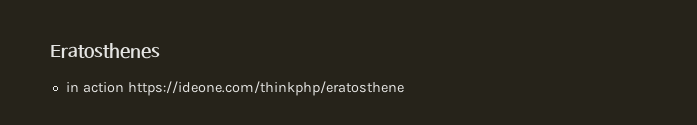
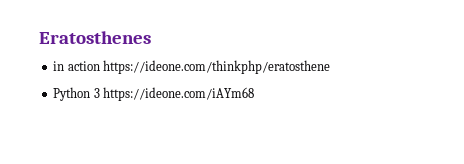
+ Python 3 https://ideone.com/iAYm68

